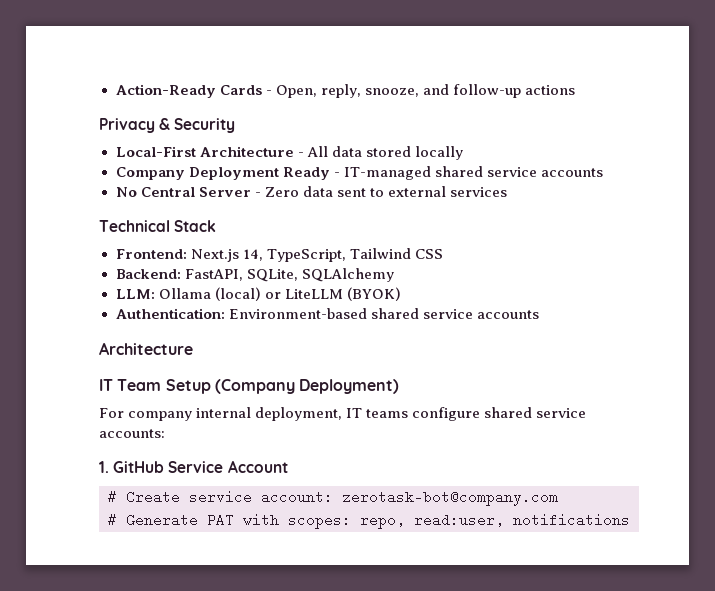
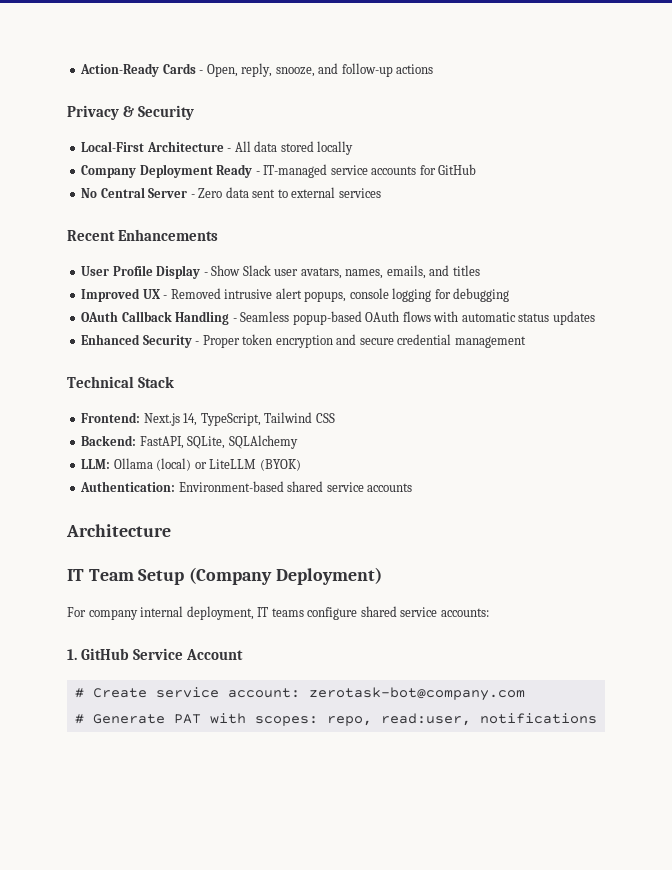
- Company Deployment Ready - IT-managed shared service accounts
+ Company Deployment Ready - IT-managed service accounts for GitHub
+ Recent Enhancements
+ User Profile Display - Show Slack user avatars, names, emails, and titles
+ Improved UX - Removed intrusive alert popups, console logging for debugging
+ OAuth Callback Handling - Seamless popup-based OAuth flows with automatic status updates
+ Enhanced Security - Proper token encryption and secure credential management

